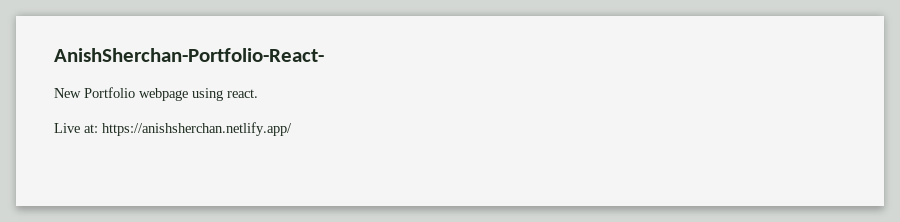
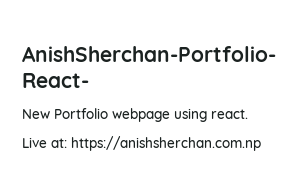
- Live at: https://anishsherchan.netlify.app/
+ Live at: https://anishsherchan.com.np

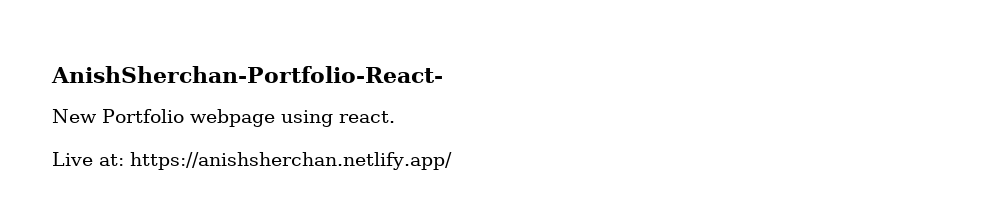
- Live at: https://anishsherchan.com.np
+ Live at: https://anishsherchan.netlify.app/

